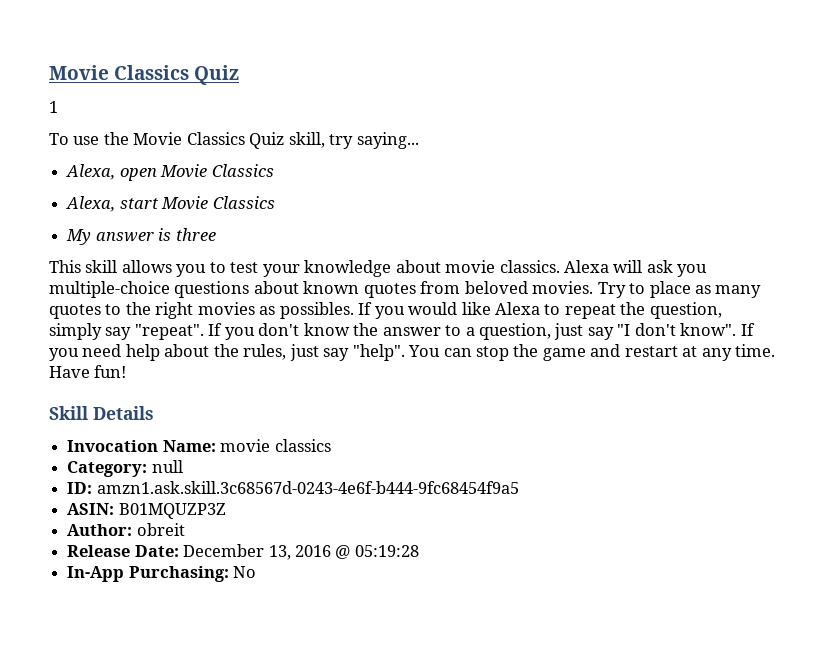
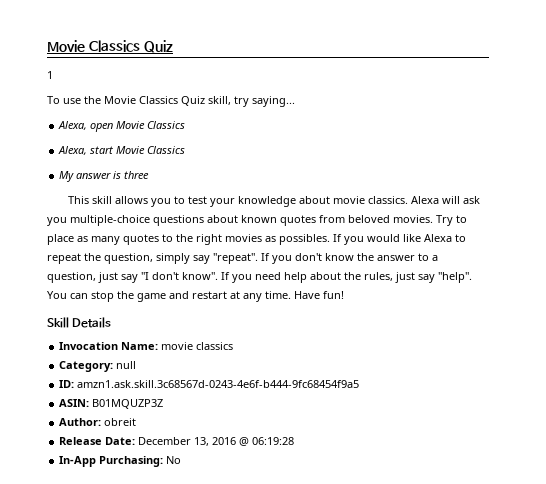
- Release Date: December 13, 2016 @ 05:19:28
+ Release Date: December 13, 2016 @ 06:19:28

